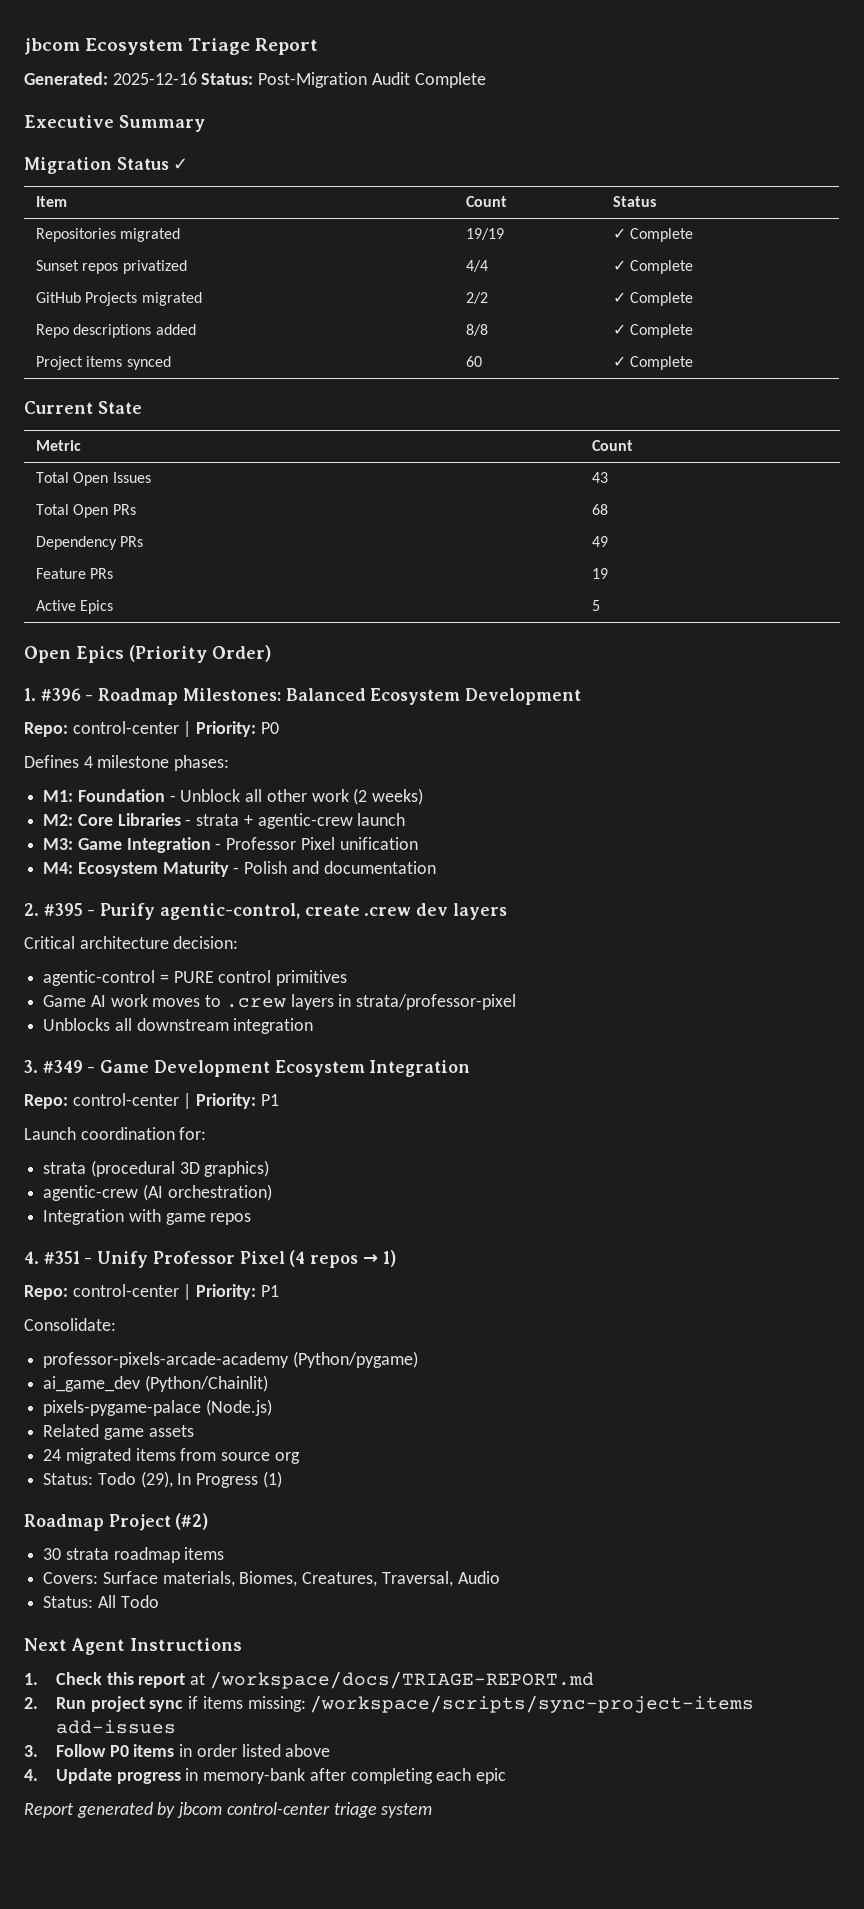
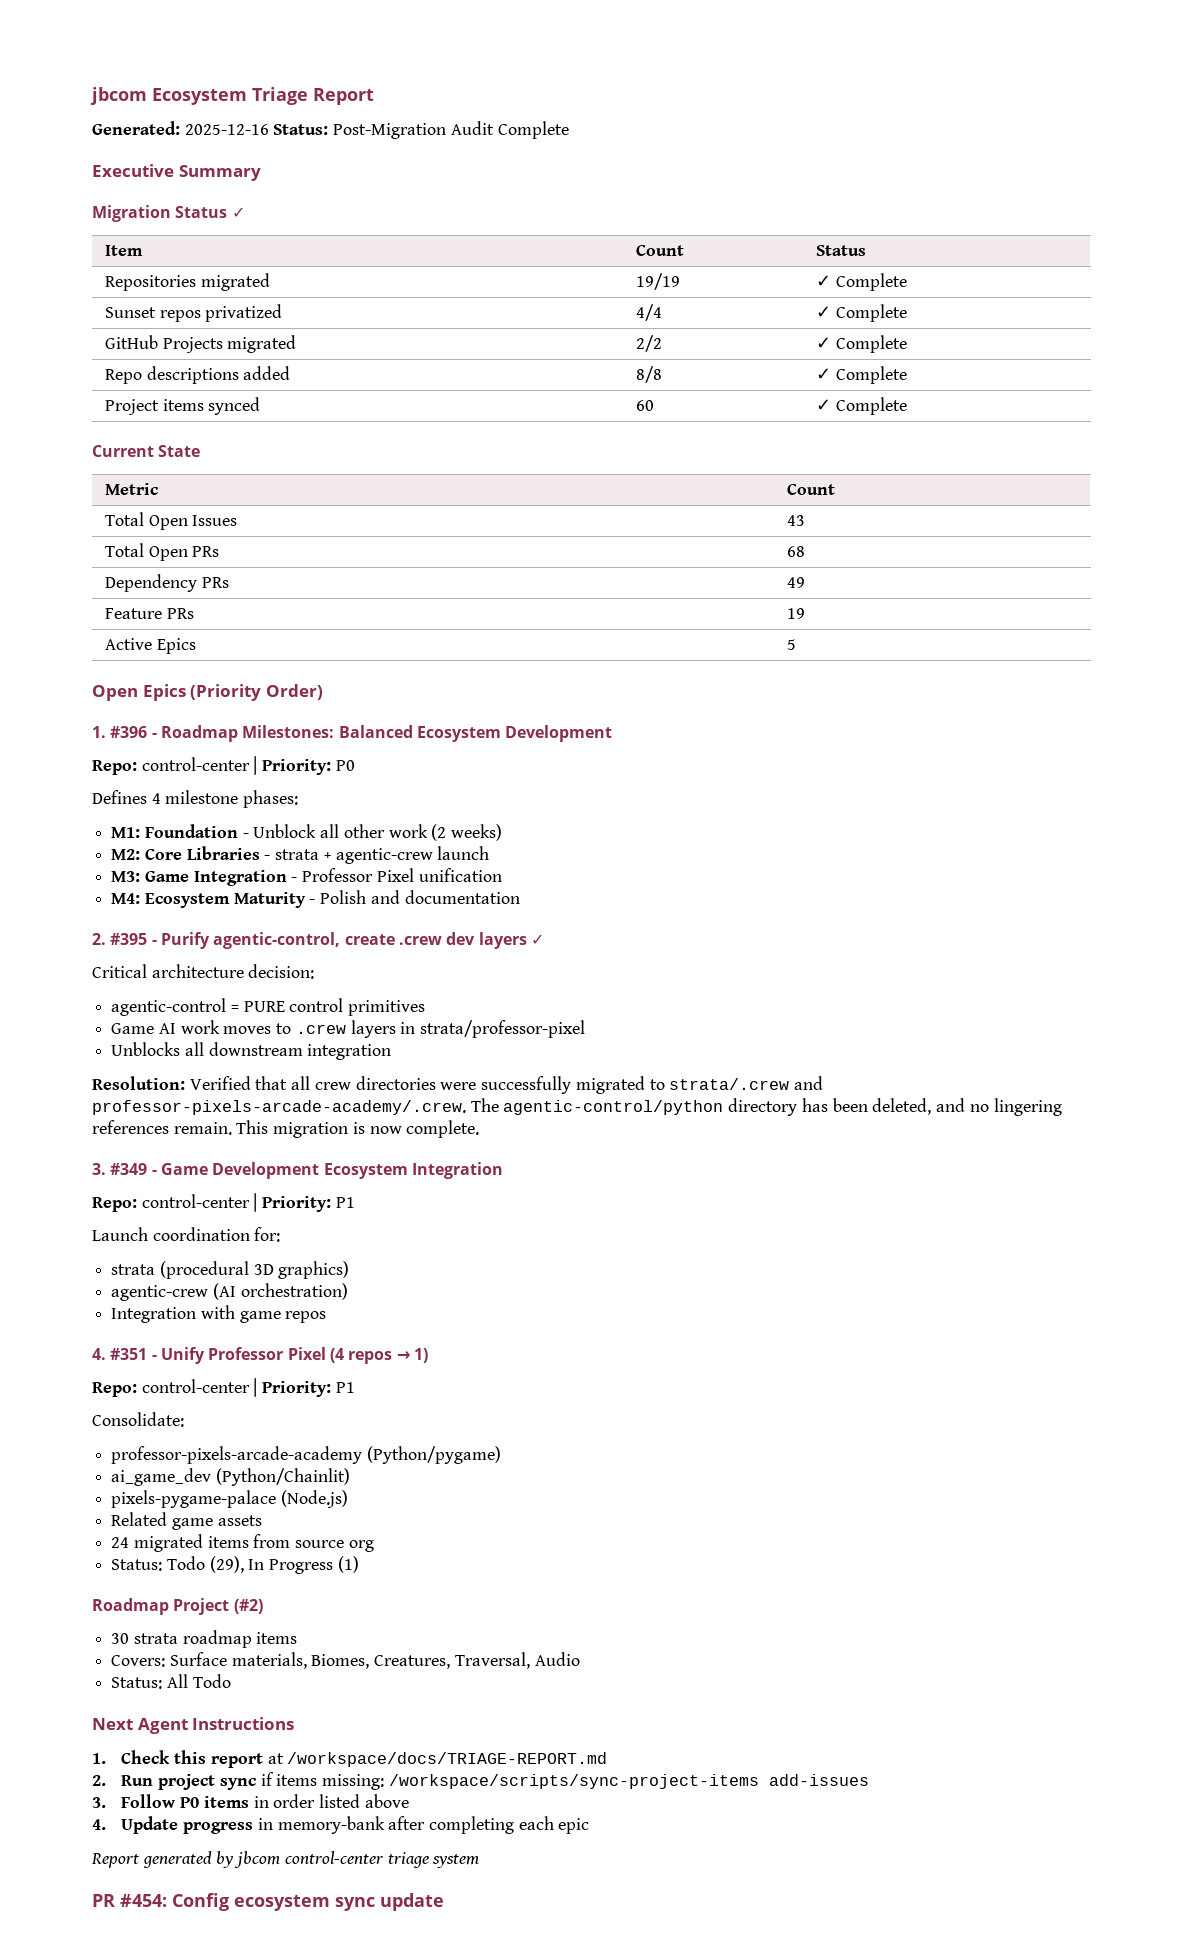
- 2. #395 - Purify agentic-control, create .crew dev layers
+ 2. #395 - Purify agentic-control, create .crew dev layers ✓
+ Resolution: Verified that all crew directories were successfully migrated to strata/.crew and professor-pixels-arcade-academy/.crew. The agentic-control/python directory has been deleted, and no lingering references remain. This migration is now complete.
+ PR #454: Config ecosystem sync update

